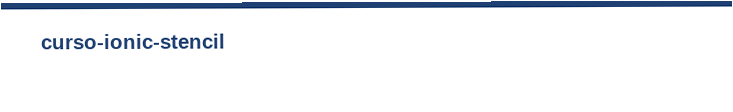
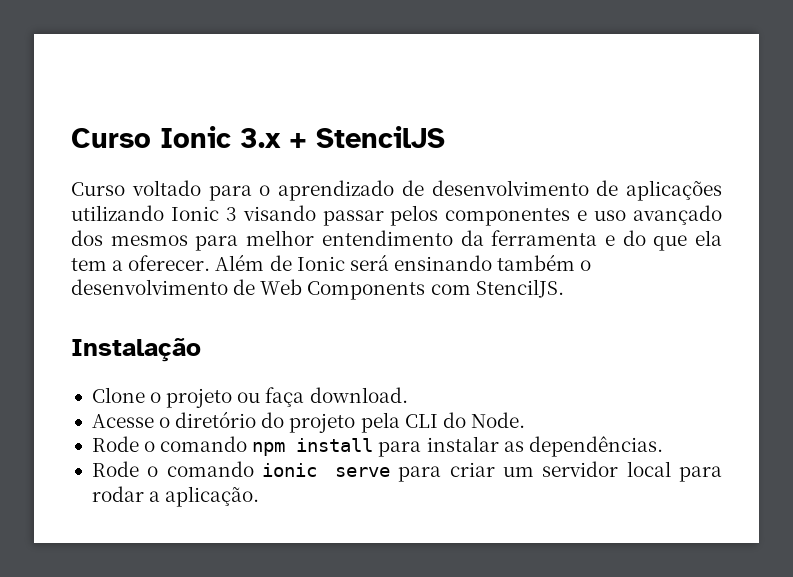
- curso-ionic-stencil
+ Curso Ionic 3.x + StencilJS
+ Curso voltado para o aprendizado de desenvolvimento de aplicações utilizando Ionic 3 visando passar pelos componentes e uso avançado dos mesmos para melhor entendimento da ferramenta e do que ela tem a oferecer. Além de Ionic será ensinando também o desenvolvimento de Web Components com StencilJS.
+ Instalação
+ Clone o projeto ou faça download.
+ Acesse o diretório do projeto pela CLI do Node.
+ Rode o comando npm install para instalar as dependências.
+ Rode o comando ionic serve para criar um servidor local para rodar a aplicação.

